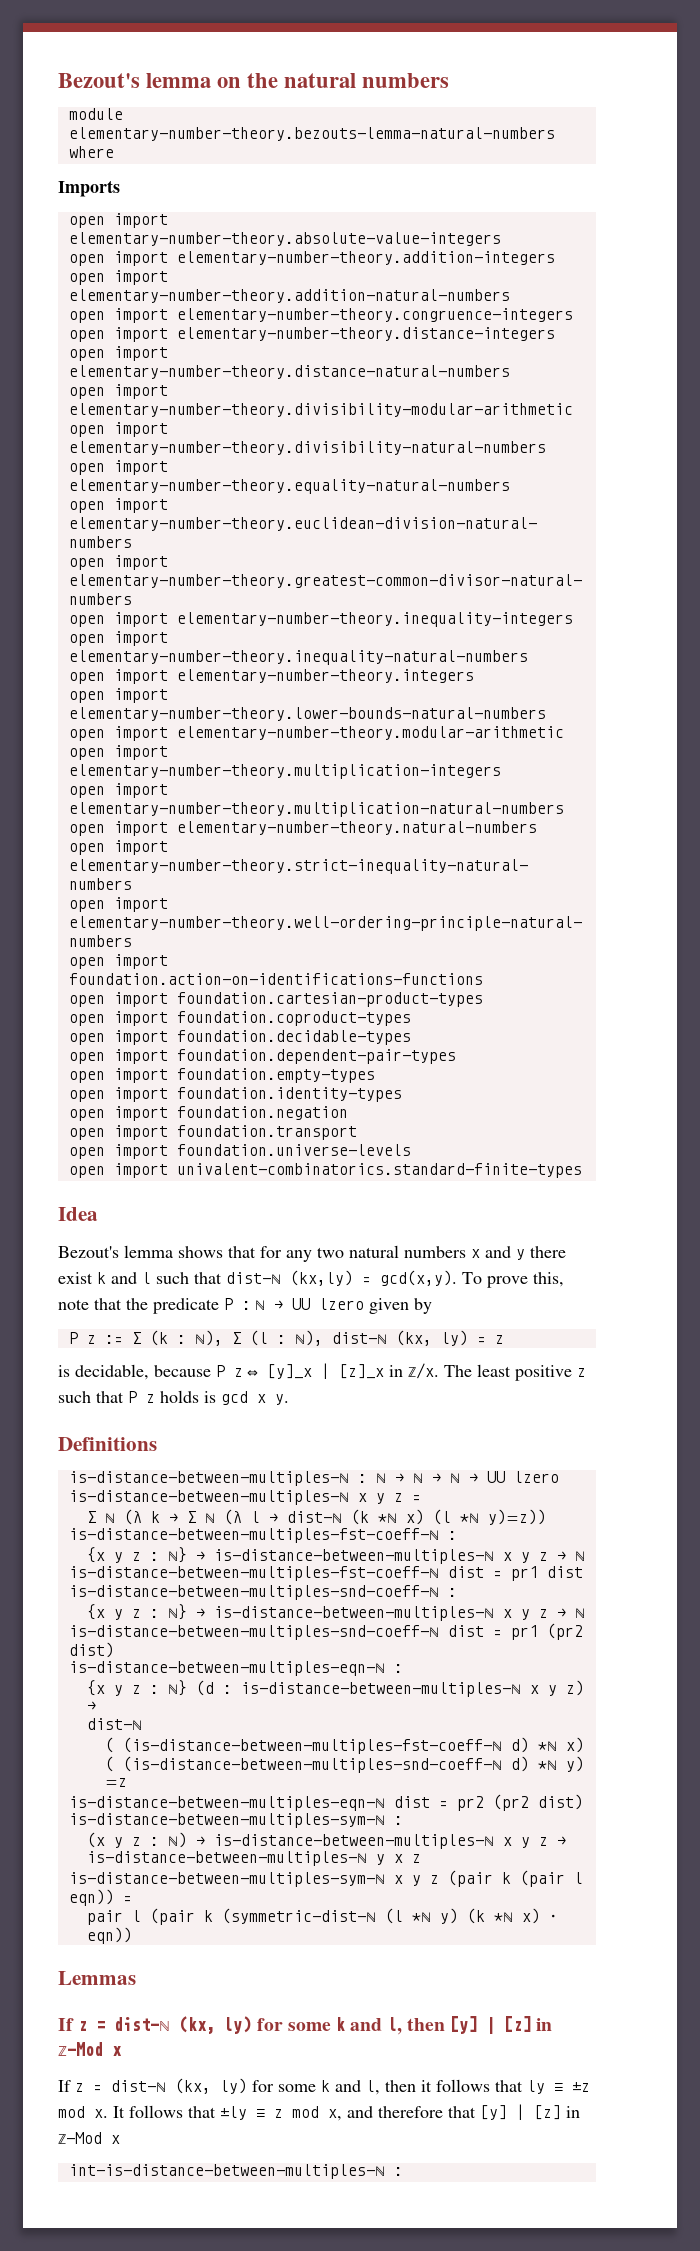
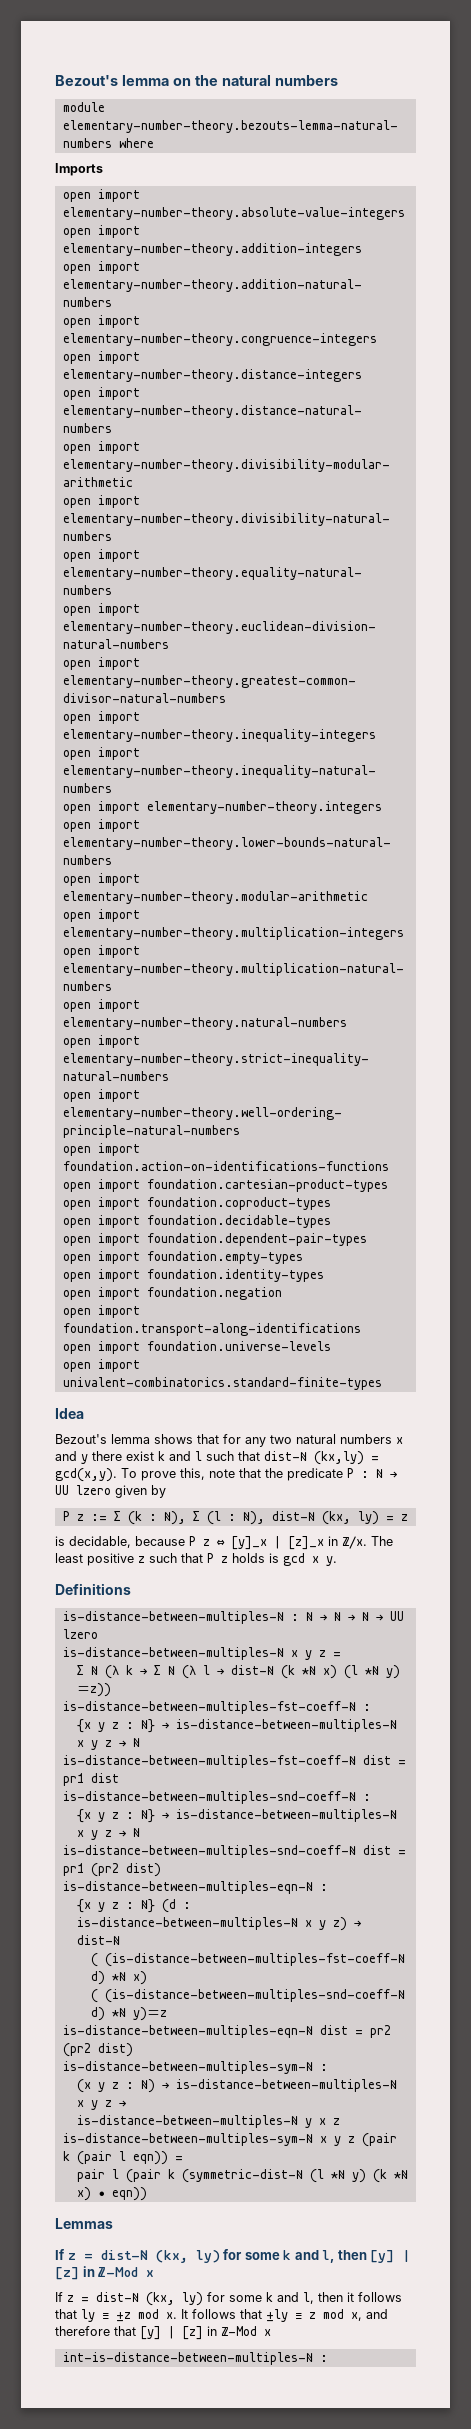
- open import foundation.transport
+ open import foundation.transport-along-identifications

